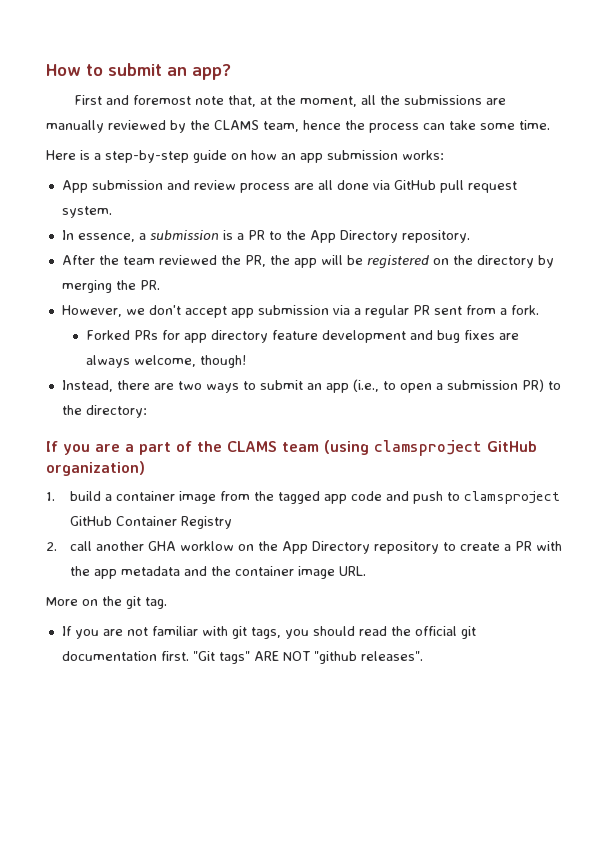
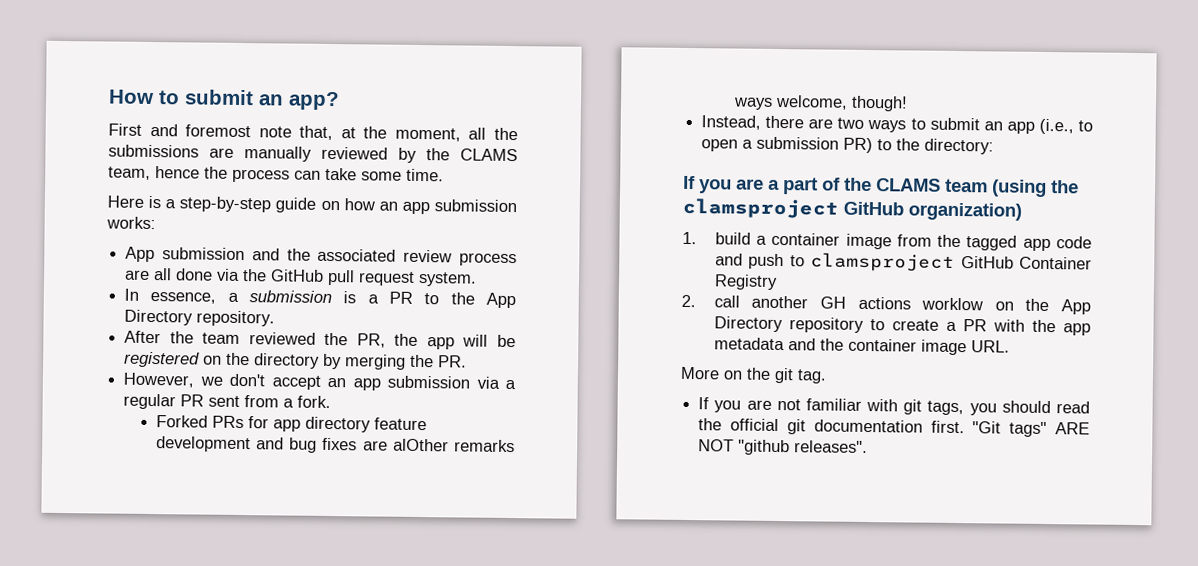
- App submission and review process are all done via GitHub pull request system.
+ App submission and the associated review process are all done via the GitHub pull request system.
- However, we don't accept app submission via a regular PR sent from a fork.
+ However, we don't accept an app submission via a regular PR sent from a fork.
- Forked PRs for app directory feature development and bug fixes are always welcome, though!
+ Forked PRs for app directory feature development and bug fixes are alOther remarks ways welcome, though!
- If you are a part of the CLAMS team (using clamsproject GitHub organization)
+ If you are a part of the CLAMS team (using the clamsproject GitHub organization)
- 2. call another GHA worklow on the App Directory repository to create a PR with the app metadata and the container image URL.
+ 2. call another GH actions worklow on the App Directory repository to create a PR with the app metadata and the container image URL.

